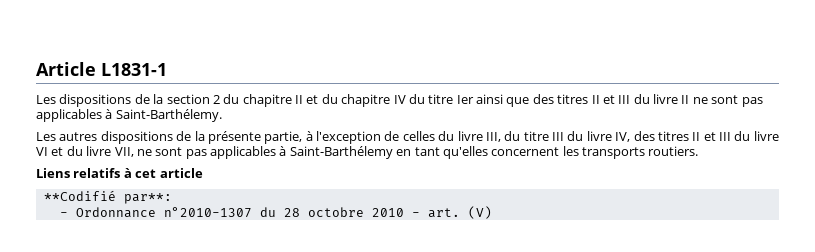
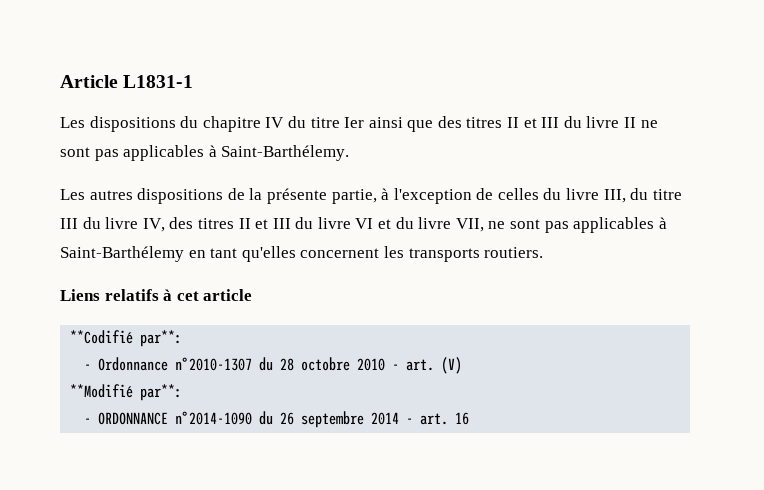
- Les dispositions de la section 2 du chapitre II et du chapitre IV du titre Ier ainsi que des titres II et III du livre II ne sont pas applicables à Saint-Barthélemy.
+ Les dispositions du chapitre IV du titre Ier ainsi que des titres II et III du livre II ne sont pas applicables à Saint-Barthélemy.
+ **Modifié par**:
+ - ORDONNANCE n°2014-1090 du 26 septembre 2014 - art. 16

